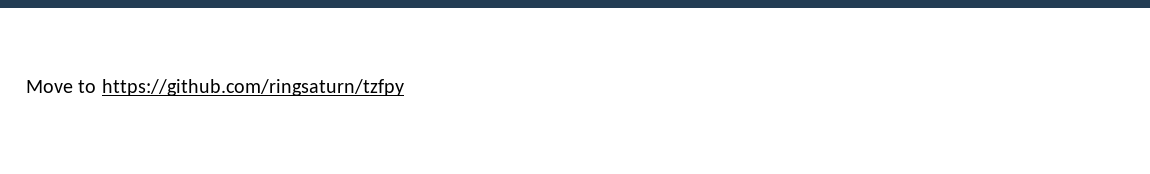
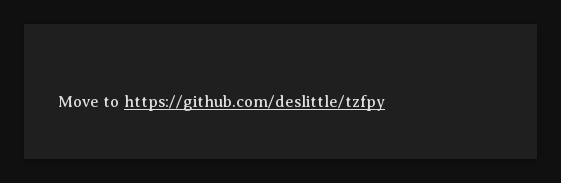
- Move to https://github.com/ringsaturn/tzfpy
+ Move to https://github.com/deslittle/tzfpy

